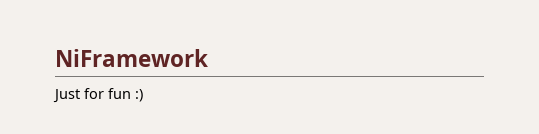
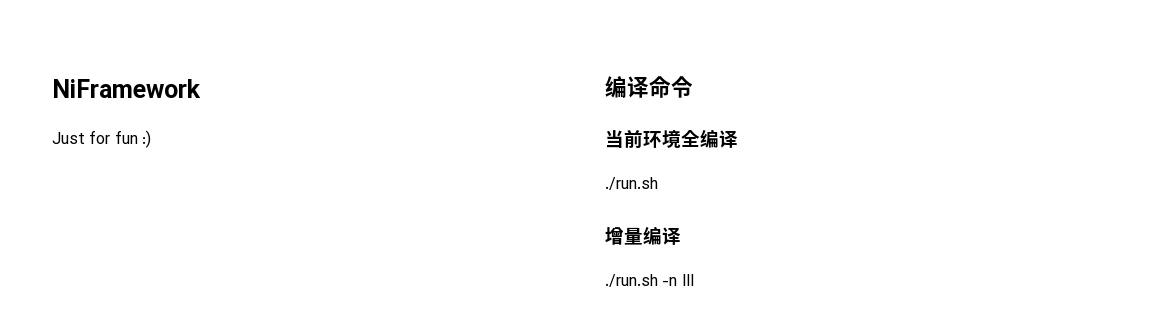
+ 编译命令
+ 当前环境全编译
+ ./run.sh
+ 增量编译
+ ./run.sh -n lll

